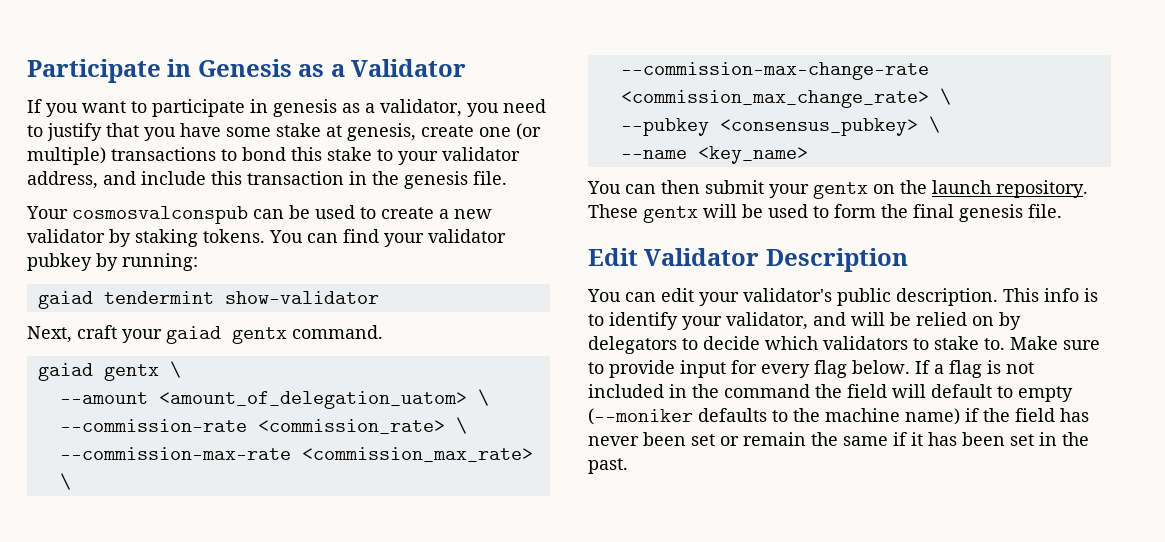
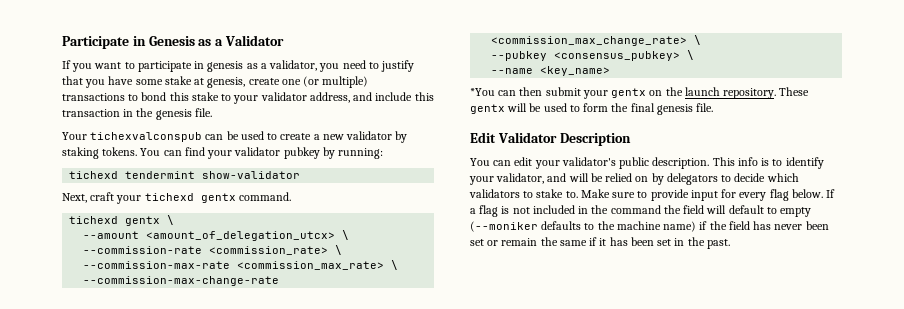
- Your cosmosvalconspub can be used to create a new validator by staking tokens.
+ Your tichexvalconspub can be used to create a new validator by staking tokens.
- gaiad tendermint show-validator
+ tichexd tendermint show-validator
- Next, craft your gaiad gentx command.
+ Next, craft your tichexd gentx command.
- gaiad gentx \
+ tichexd gentx \
- --amount <amount_of_delegation_uatom> \
+ --amount <amount_of_delegation_utcx> \
- You can then submit your gentx on the launch repository.
+ *You can then submit your gentx on the launch repository.

